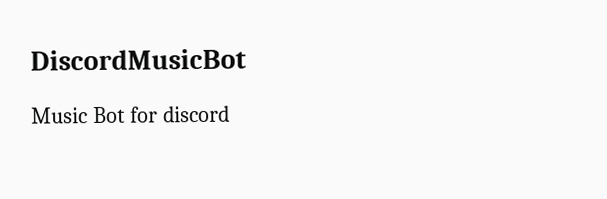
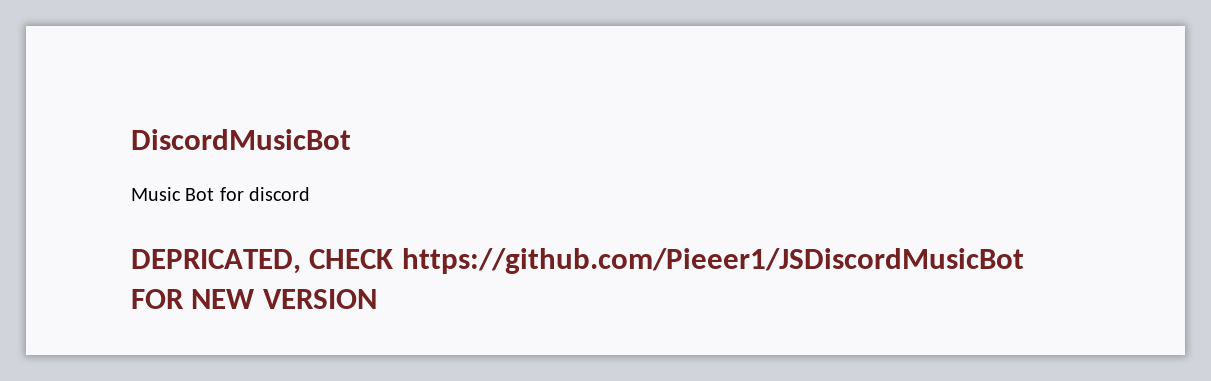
+ DEPRICATED, CHECK https://github.com/Pieeer1/JSDiscordMusicBot FOR NEW VERSION

